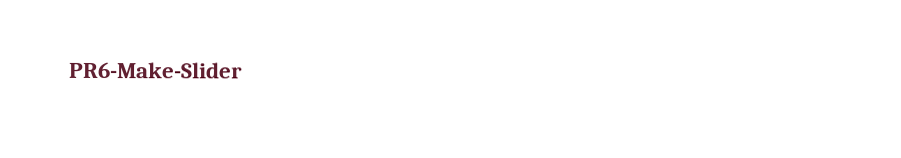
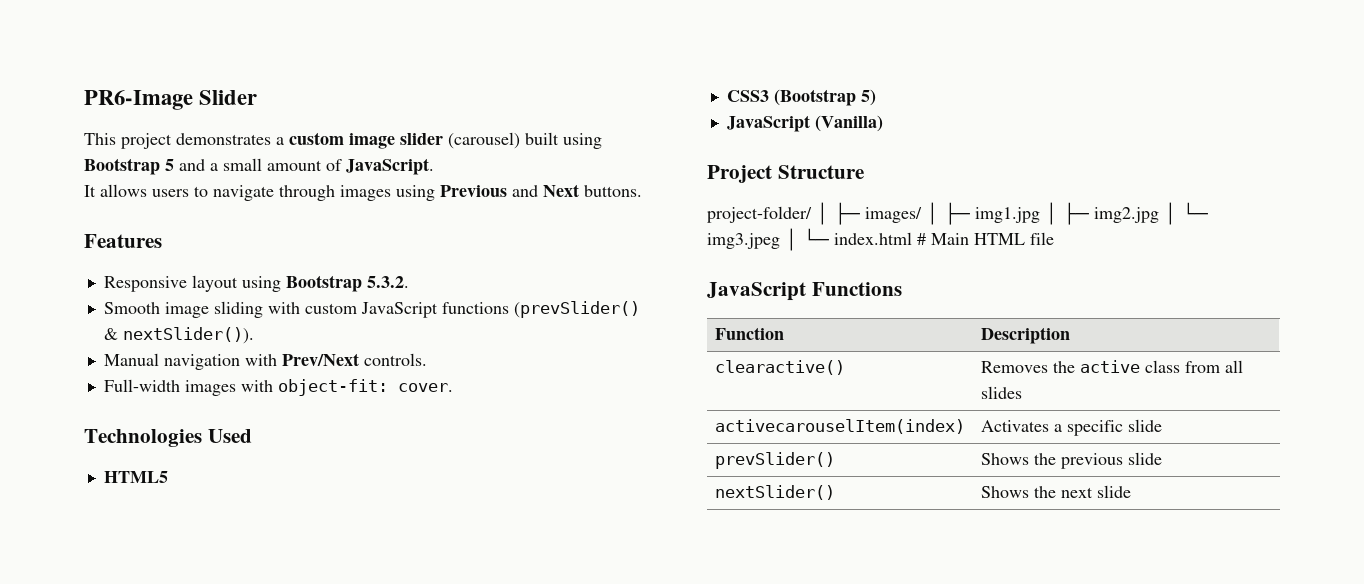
- PR6-Make-Slider
+ PR6-Image Slider
+ This project demonstrates a custom image slider (carousel) built using Bootstrap 5 and a small amount of JavaScript.
+ It allows users to navigate through images using Previous and Next buttons.
+ Features
+ Responsive layout using Bootstrap 5.3.2.
+ Smooth image sliding with custom JavaScript functions (prevSlider() & nextSlider()).
+ Manual navigation with Prev/Next controls.
+ Full-width images with object-fit: cover.
+ Technologies Used
+ HTML5
+ CSS3 (Bootstrap 5)
+ JavaScript (Vanilla)
+ Project Structure
+ project-folder/ │ ├─ images/ │ ├─ img1.jpg │ ├─ img2.jpg │ └─ img3.jpeg │ └─ index.html # Main HTML file
+ JavaScript Functions
+ Function | Description
+ clearactive() | Removes the active class from all slides
+ activecarouselItem(index) | Activates a specific slide
+ prevSlider() | Shows the previous slide
+ nextSlider() | Shows the next slide

